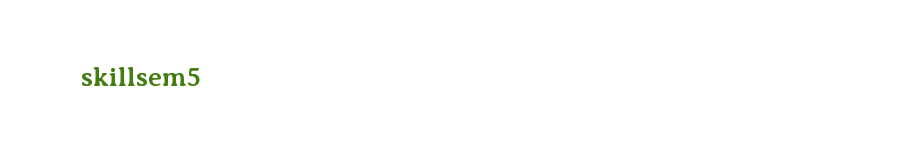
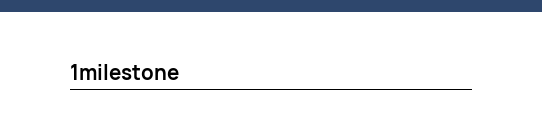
- skillsem5
+ 1milestone

